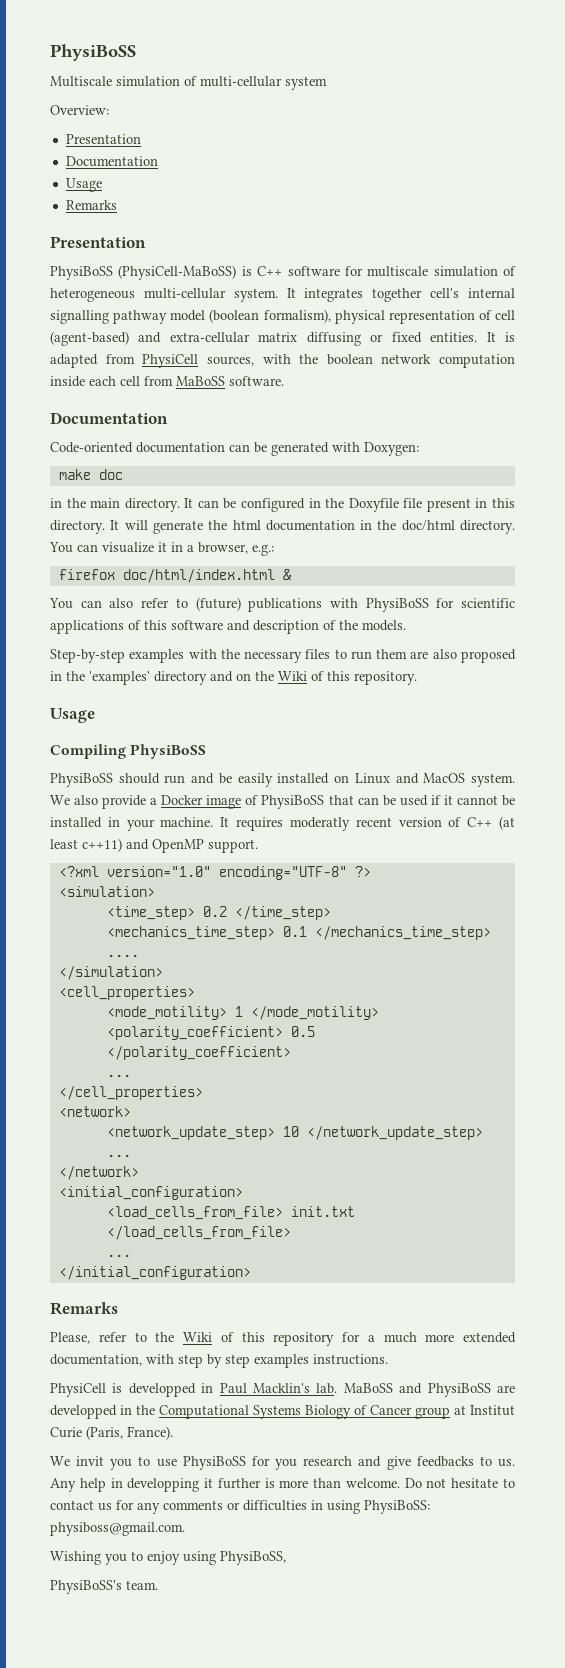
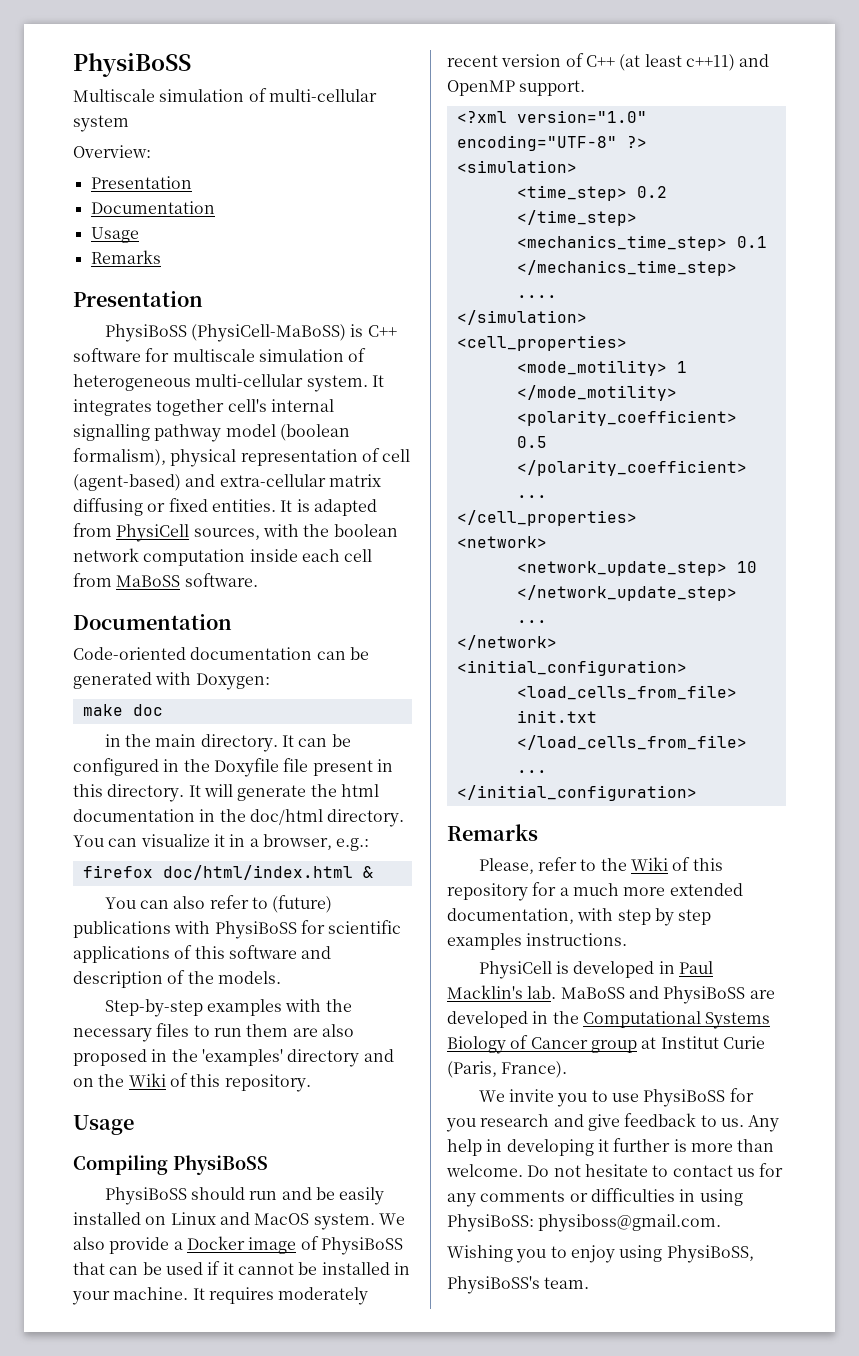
- It requires moderatly recent version of C++ (at least c++11) and OpenMP support.
+ It requires moderately recent version of C++ (at least c++11) and OpenMP support.
- PhysiCell is developped in Paul Macklin's lab.
+ PhysiCell is developed in Paul Macklin's lab.
- MaBoSS and PhysiBoSS are developped in the Computational Systems Biology of Cancer group at Institut Curie (Paris, France).
+ MaBoSS and PhysiBoSS are developed in the Computational Systems Biology of Cancer group at Institut Curie (Paris, France).
- We invit you to use PhysiBoSS for you research and give feedbacks to us.
+ We invite you to use PhysiBoSS for you research and give feedback to us.
- Any help in developping it further is more than welcome.
+ Any help in developing it further is more than welcome.

